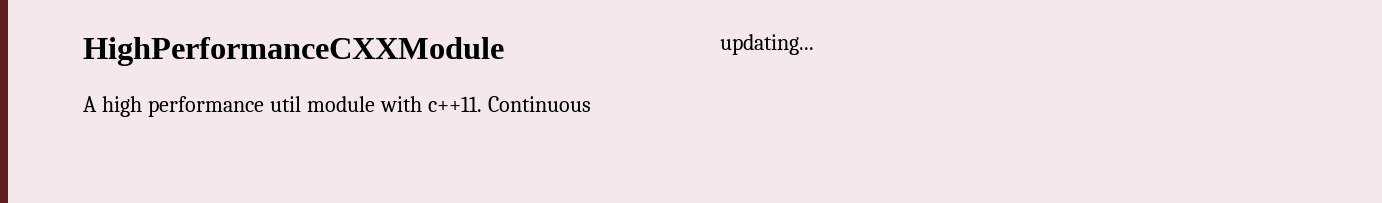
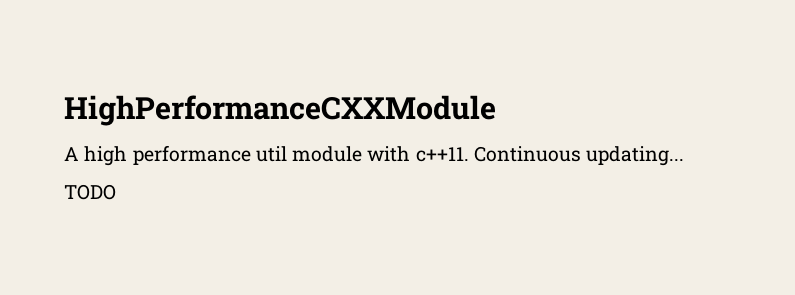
+ TODO

